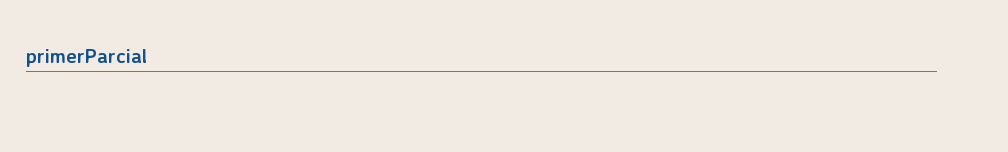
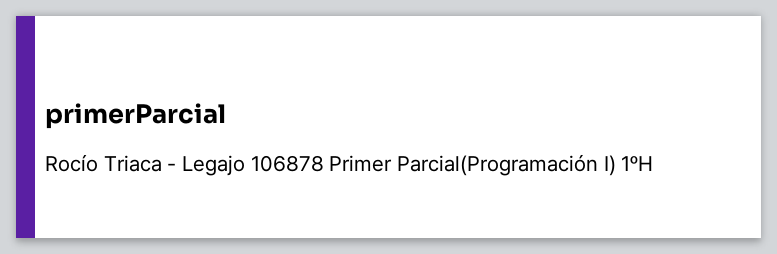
+ Rocío Triaca - Legajo 106878 Primer Parcial(Programación I) 1ºH

